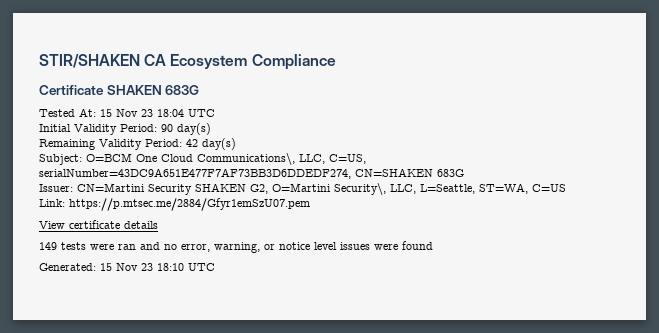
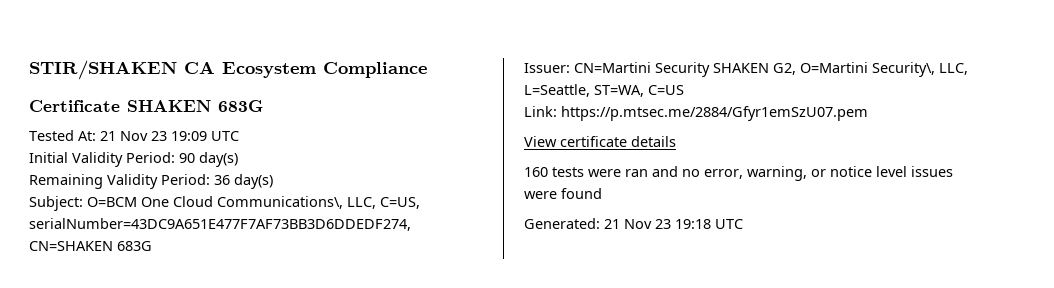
- Tested At: 15 Nov 23 18:04 UTC
+ Tested At: 21 Nov 23 19:09 UTC
- Remaining Validity Period: 42 day(s)
+ Remaining Validity Period: 36 day(s)
- 149 tests were ran and no error, warning, or notice level issues were found
+ 160 tests were ran and no error, warning, or notice level issues were found
- Generated: 15 Nov 23 18:10 UTC
+ Generated: 21 Nov 23 19:18 UTC

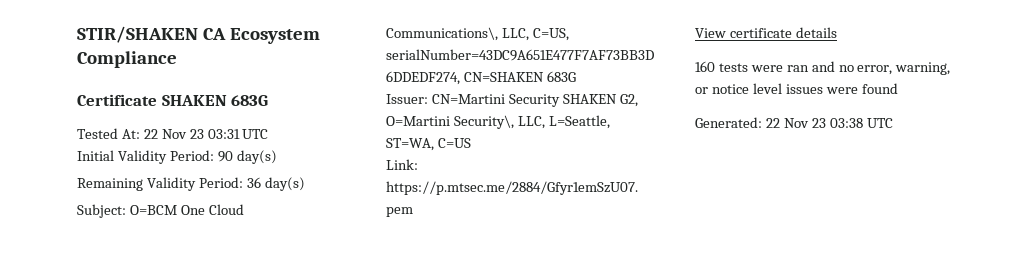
- Tested At: 21 Nov 23 19:09 UTC
+ Tested At: 22 Nov 23 03:31 UTC
- Generated: 21 Nov 23 19:18 UTC
+ Generated: 22 Nov 23 03:38 UTC

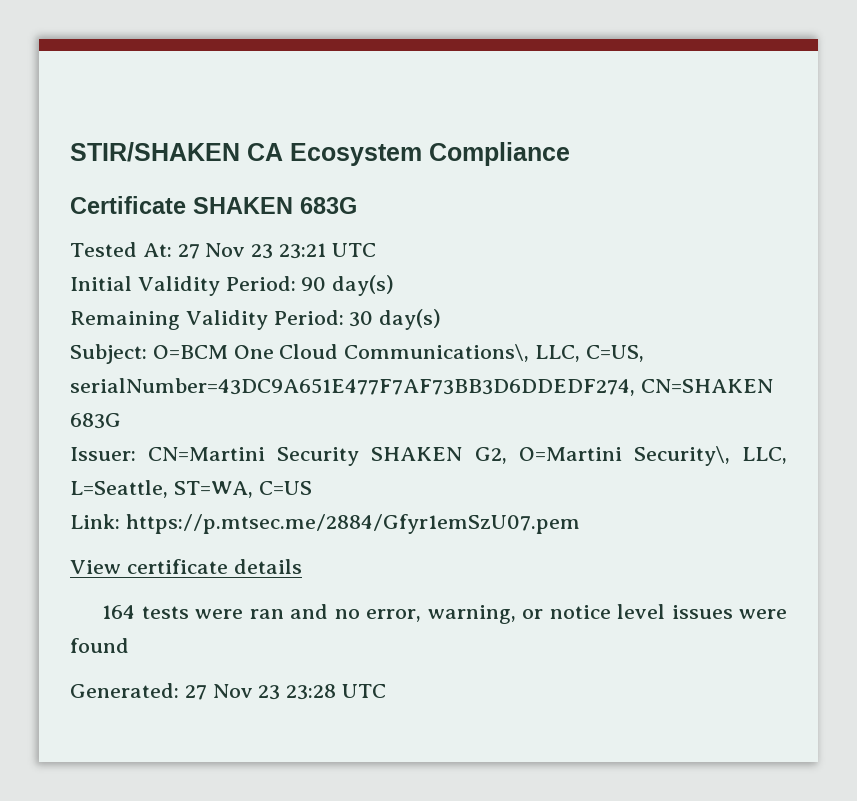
- Tested At: 22 Nov 23 03:31 UTC
+ Tested At: 27 Nov 23 23:21 UTC
- Remaining Validity Period: 36 day(s)
+ Remaining Validity Period: 30 day(s)
- 160 tests were ran and no error, warning, or notice level issues were found
+ 164 tests were ran and no error, warning, or notice level issues were found
- Generated: 22 Nov 23 03:38 UTC
+ Generated: 27 Nov 23 23:28 UTC

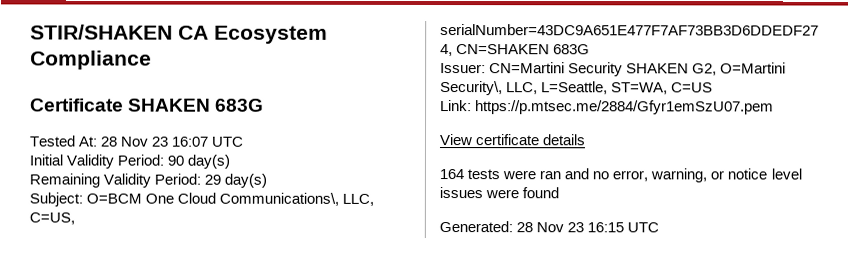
- Tested At: 27 Nov 23 23:21 UTC
+ Tested At: 28 Nov 23 16:07 UTC
- Remaining Validity Period: 30 day(s)
+ Remaining Validity Period: 29 day(s)
- Generated: 27 Nov 23 23:28 UTC
+ Generated: 28 Nov 23 16:15 UTC

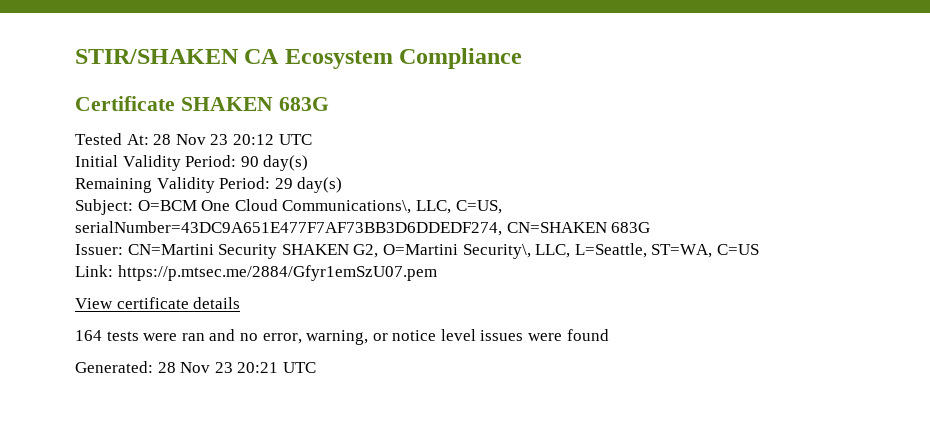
- Tested At: 28 Nov 23 16:07 UTC
+ Tested At: 28 Nov 23 20:12 UTC
- Generated: 28 Nov 23 16:15 UTC
+ Generated: 28 Nov 23 20:21 UTC

